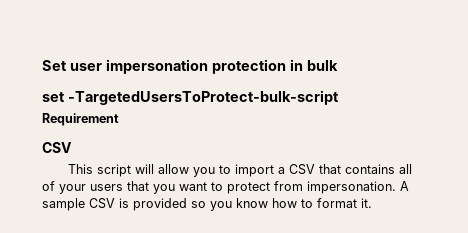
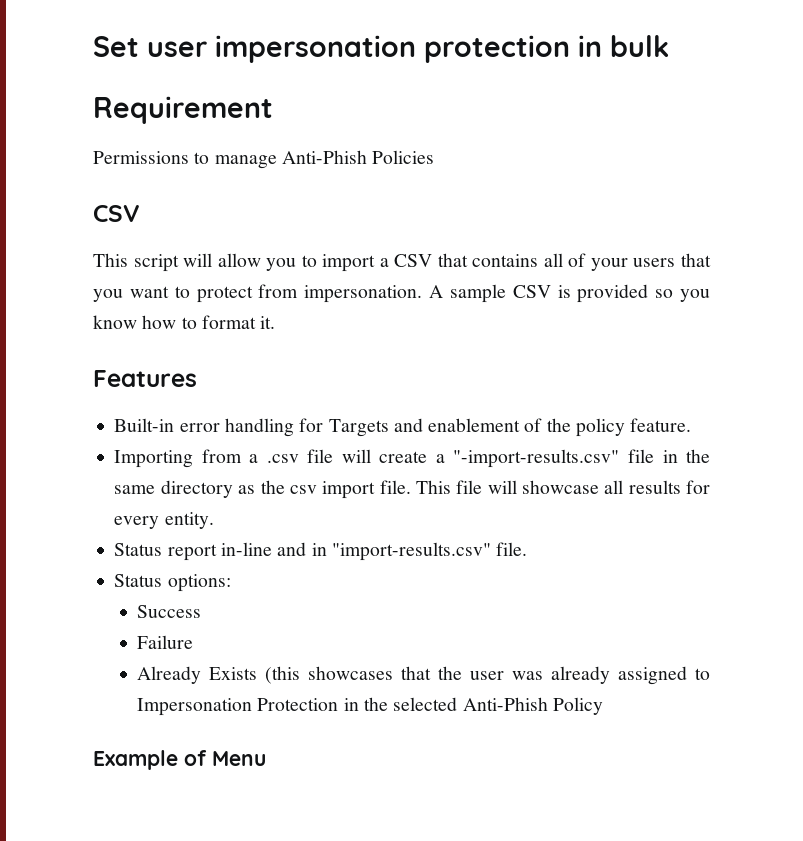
- set -TargetedUsersToProtect-bulk-script
  Requirement
+ Permissions to manage Anti-Phish Policies
+ Features
+ Built-in error handling for Targets and enablement of the policy feature.
+ Importing from a .csv file will create a "-import-results.csv" file in the same directory as the csv import file. This file will showcase all results for every entity.
+ Status report in-line and in "import-results.csv" file.
+ Status options:
+ Success
+ Failure
+ Already Exists (this showcases that the user was already assigned to Impersonation Protection in the selected Anti-Phish Policy
+ Example of Menu

